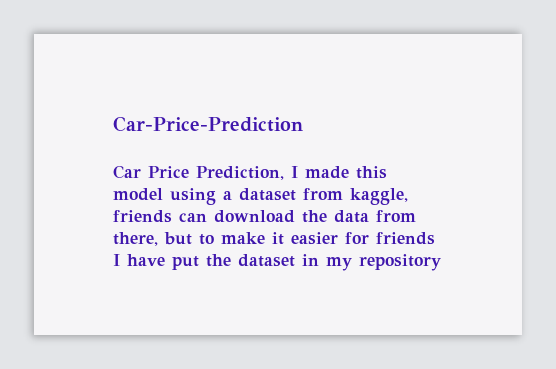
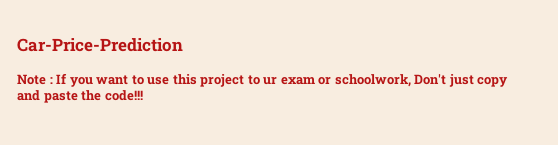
- Car Price Prediction, I made this model using a dataset from kaggle, friends can download the data from there, but to make it easier for friends I have put the dataset in my repository
+ Note : If you want to use this project to ur exam or schoolwork, Don't just copy and paste the code!!!

